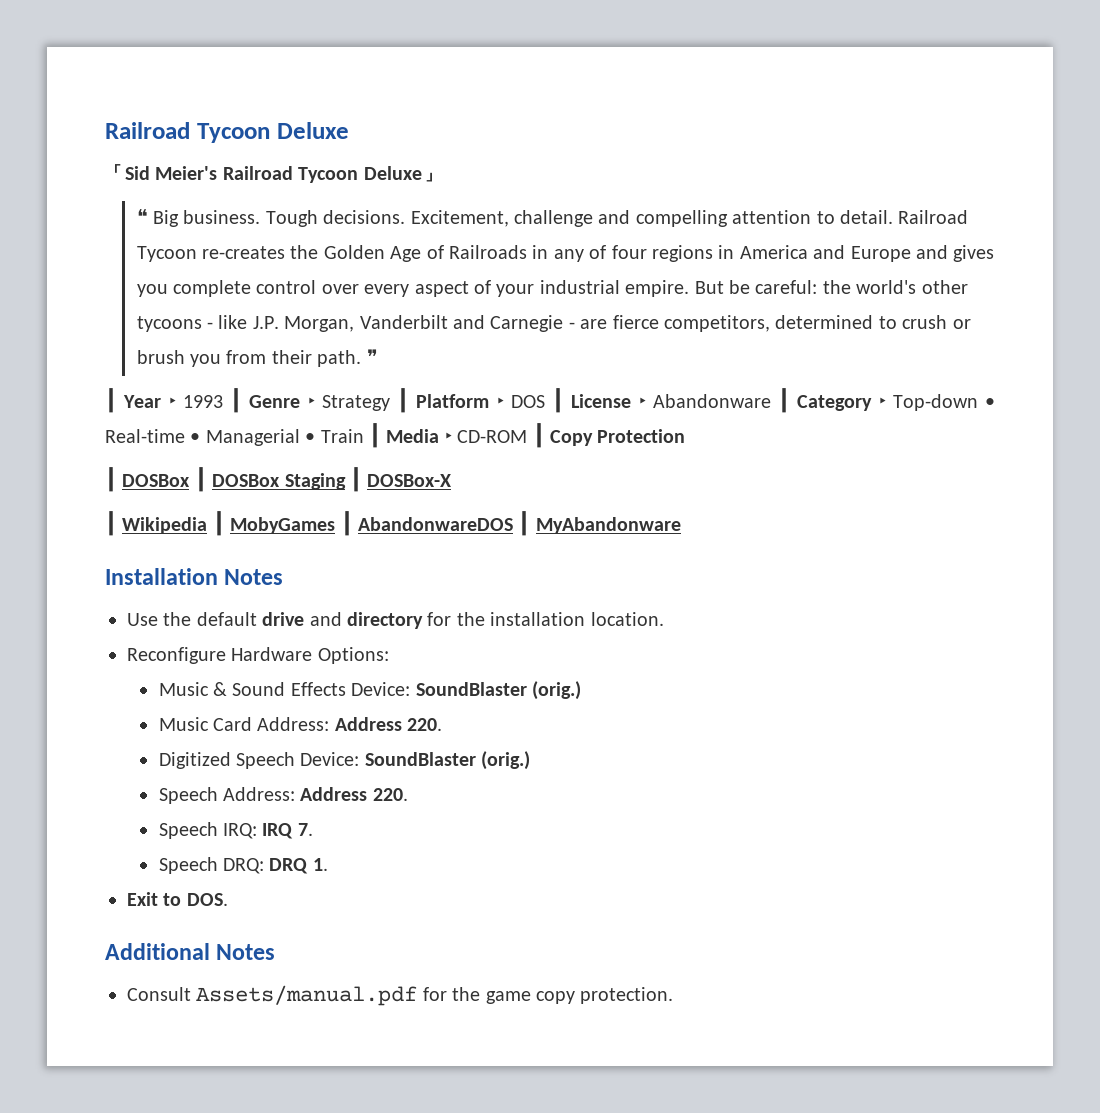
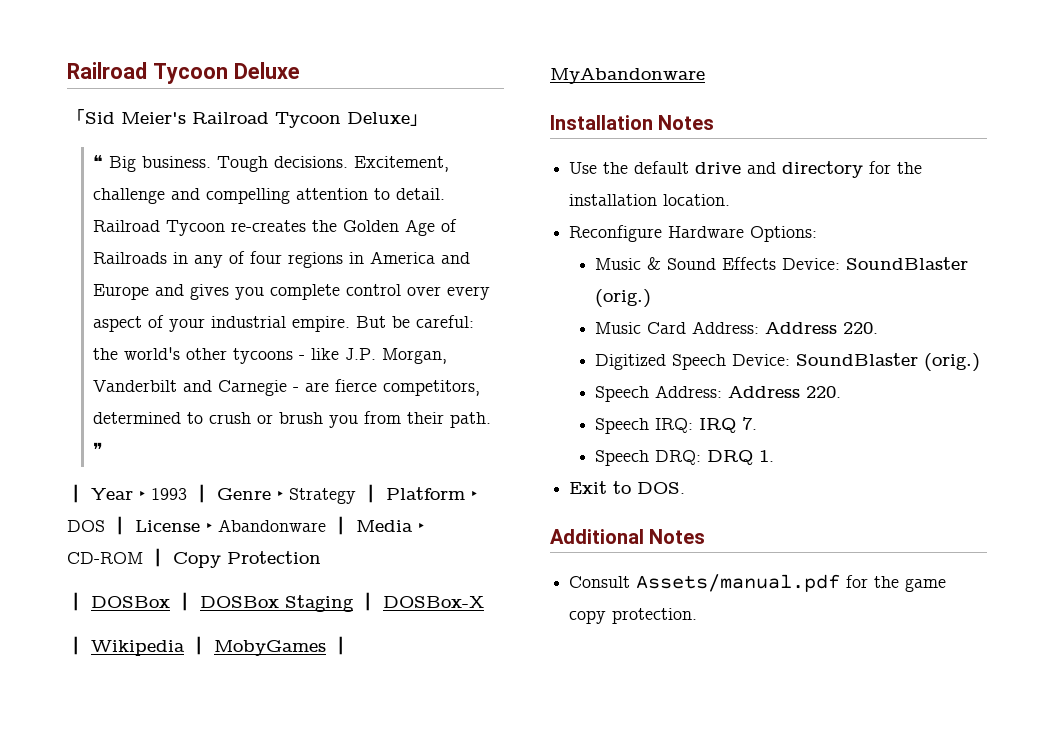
- ┃ Year ‣ 1993 ┃ Genre ‣ Strategy ┃ Platform ‣ DOS ┃ License ‣ Abandonware ┃ Category ‣ Top-down • Real-time • Managerial • Train ┃ Media ‣ CD-ROM ┃ Copy Protection
+ ┃ Year ‣ 1993 ┃ Genre ‣ Strategy ┃ Platform ‣ DOS ┃ License ‣ Abandonware ┃ Media ‣ CD-ROM ┃ Copy Protection
- ┃ Wikipedia ┃ MobyGames ┃ AbandonwareDOS ┃ MyAbandonware
+ ┃ Wikipedia ┃ MobyGames ┃ MyAbandonware

